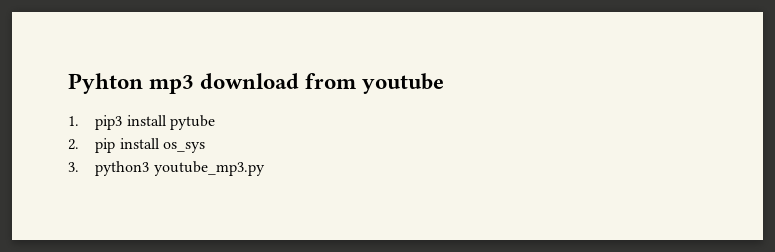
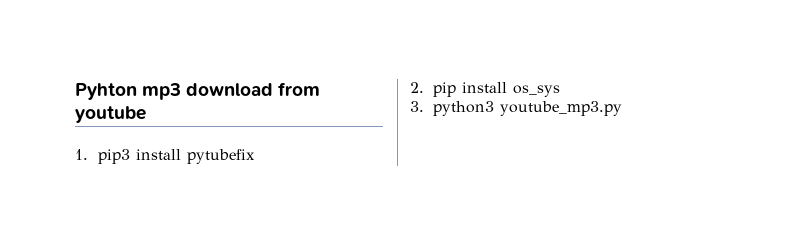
- 1. pip3 install pytube
+ 1. pip3 install pytubefix

